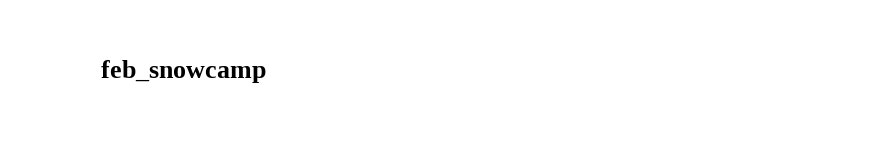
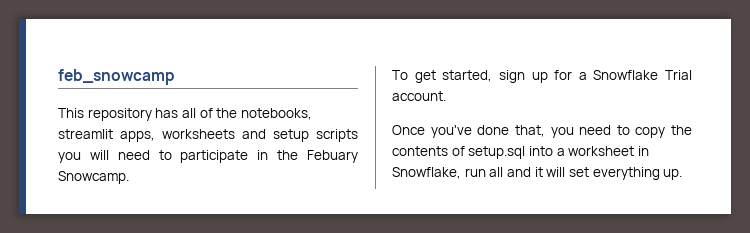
+ This repository has all of the notebooks, streamlit apps, worksheets and setup scripts you will need to participate in the Febuary Snowcamp.
+ To get started, sign up for a Snowflake Trial account.
+ Once you've done that, you need to copy the contents of setup.sql into a worksheet in Snowflake, run all and it will set everything up.

